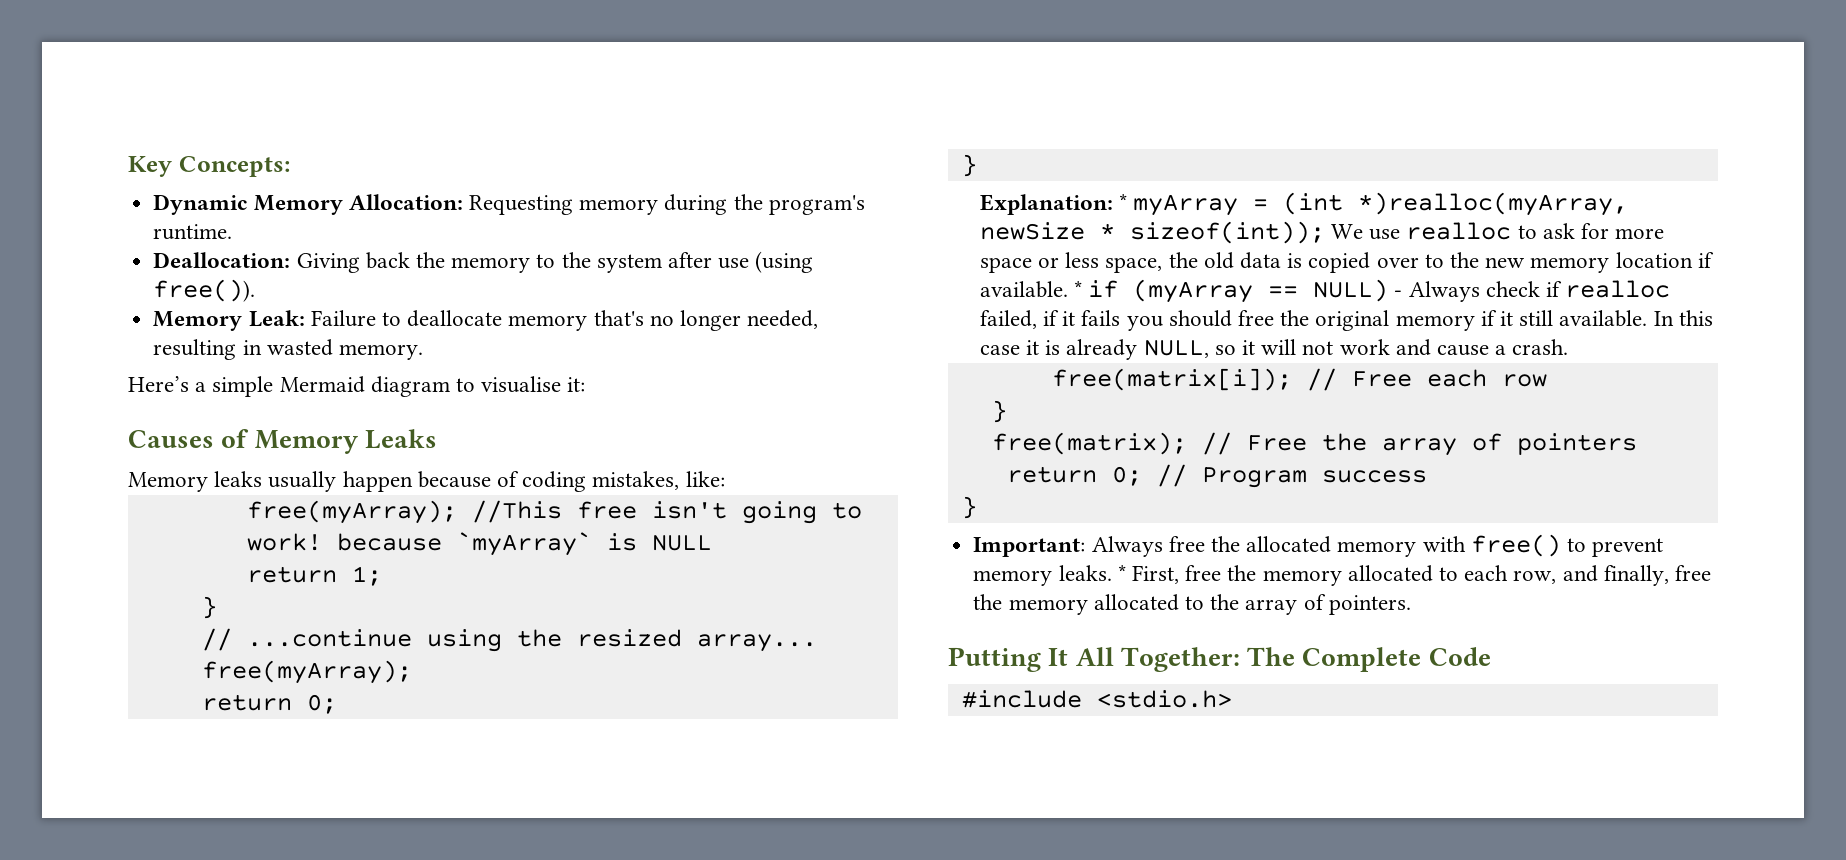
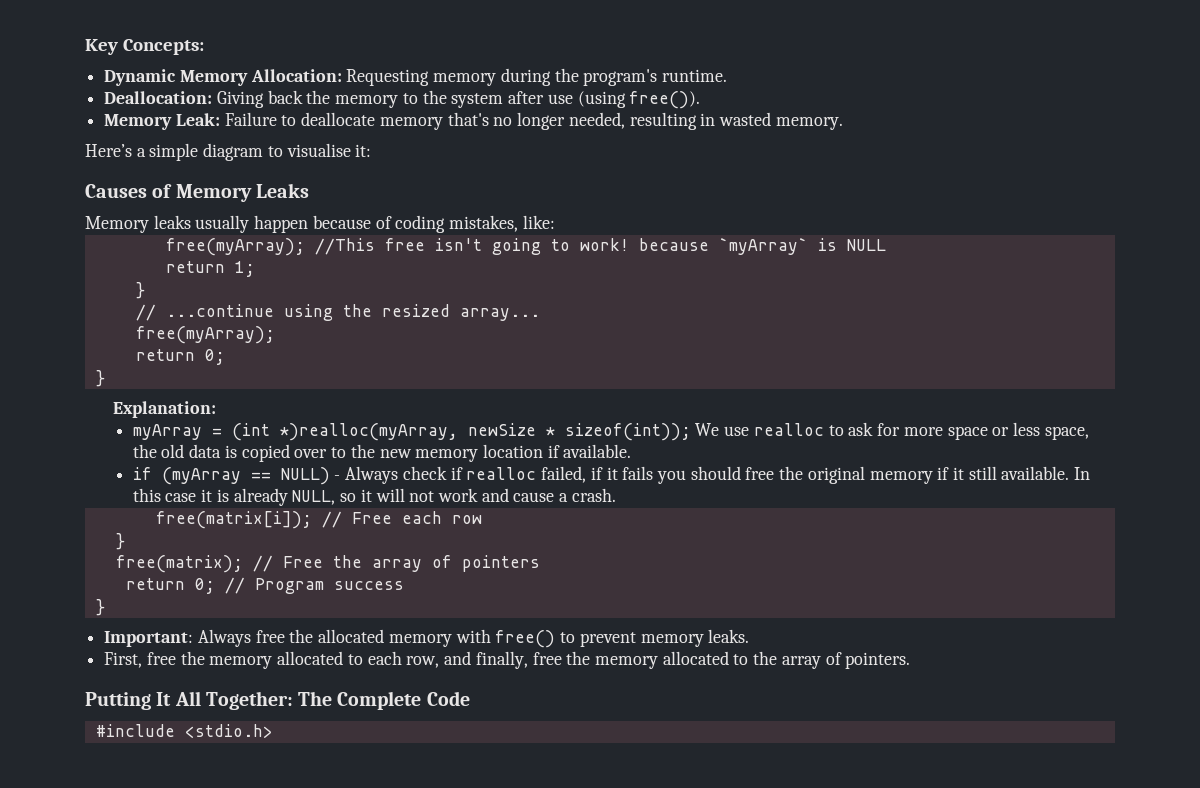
- Here’s a simple Mermaid diagram to visualise it:
+ Here’s a simple diagram to visualise it:
- Explanation: * myArray = (int *)realloc(myArray, newSize * sizeof(int)); We use realloc to ask for more space or less space, the old data is copied over to the new memory location if available. * if (myArray == NULL) - Always check if realloc failed, if it fails you should free the original memory if it still available.
+ Explanation:
+ myArray = (int *)realloc(myArray, newSize * sizeof(int)); We use realloc to ask for more space or less space, the old data is copied over to the new memory location if available.
+ if (myArray == NULL) - Always check if realloc failed, if it fails you should free the original memory if it still available.
- Important: Always free the allocated memory with free() to prevent memory leaks. * First, free the memory allocated to each row, and finally, free the memory allocated to the array of pointers.
+ Important: Always free the allocated memory with free() to prevent memory leaks.
+ First, free the memory allocated to each row, and finally, free the memory allocated to the array of pointers.

